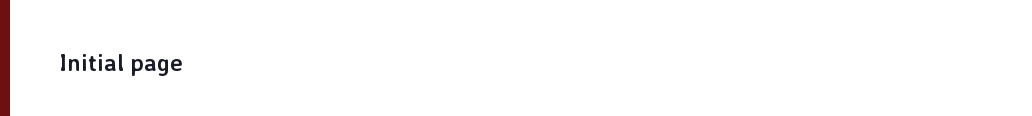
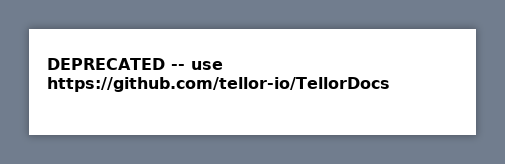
- Initial page
+ DEPRECATED -- use https://github.com/tellor-io/TellorDocs

